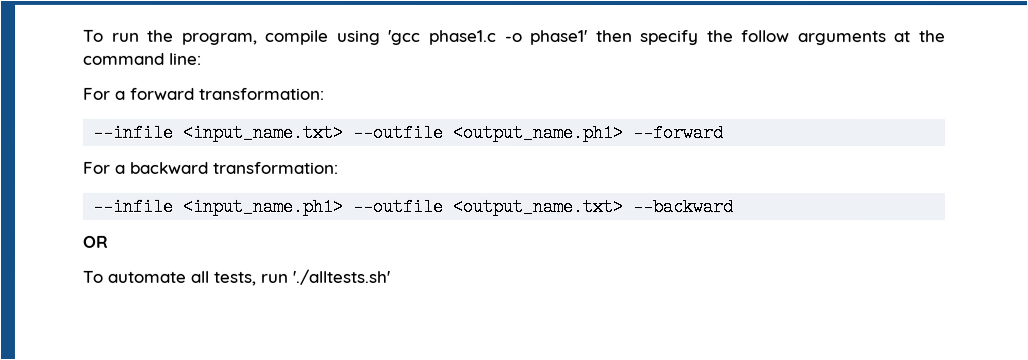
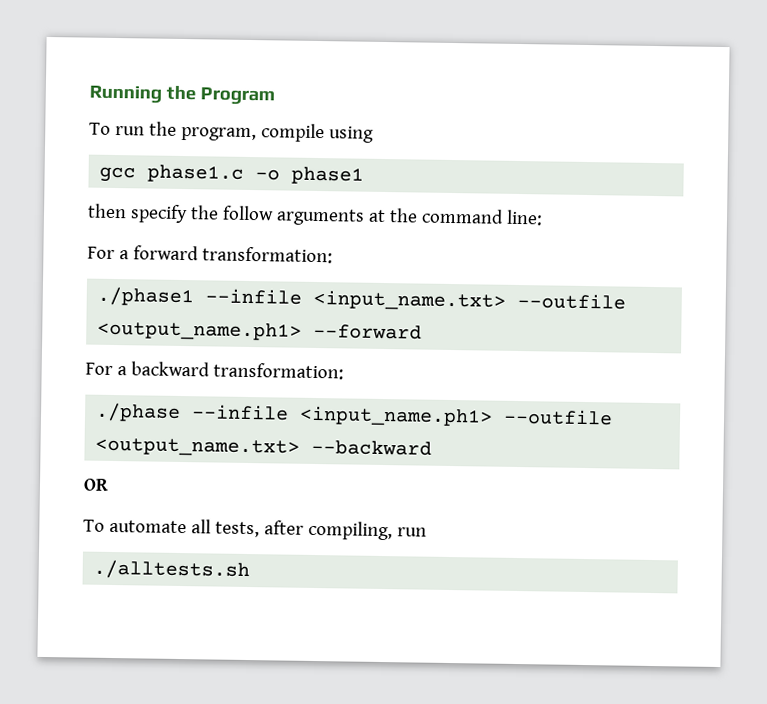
+ Running the Program
- To run the program, compile using 'gcc phase1.c -o phase1' then specify the follow arguments at the command line:
+ To run the program, compile using
+ gcc phase1.c -o phase1
+ then specify the follow arguments at the command line:
- --infile <input_name.txt> --outfile <output_name.ph1> --forward
+ ./phase1 --infile <input_name.txt> --outfile <output_name.ph1> --forward
- --infile <input_name.ph1> --outfile <output_name.txt> --backward
+ ./phase --infile <input_name.ph1> --outfile <output_name.txt> --backward
- To automate all tests, run './alltests.sh'
+ To automate all tests, after compiling, run
+ ./alltests.sh

